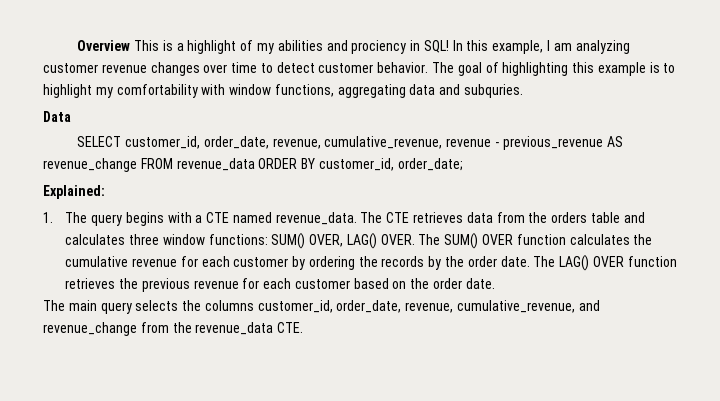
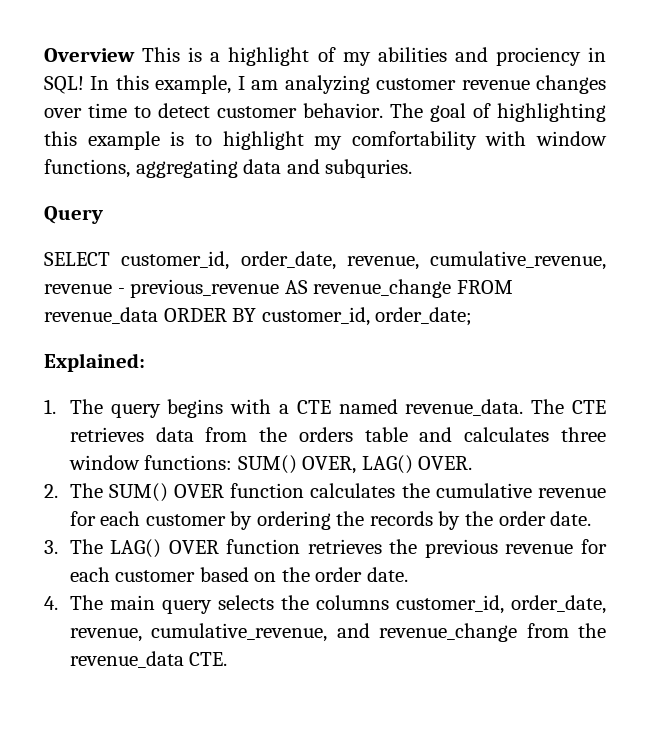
- Data
+ Query
- The CTE retrieves data from the orders table and calculates three window functions: SUM() OVER, LAG() OVER. The SUM() OVER function calculates the cumulative revenue for each customer by ordering the records by the order date. The LAG() OVER function retrieves the previous revenue for each customer based on the order date.
+ The CTE retrieves data from the orders table and calculates three window functions: SUM() OVER, LAG() OVER.
+ 2. The SUM() OVER function calculates the cumulative revenue for each customer by ordering the records by the order date.
+ 3. The LAG() OVER function retrieves the previous revenue for each customer based on the order date.
- The main query selects the columns customer_id, order_date, revenue, cumulative_revenue, and revenue_change from the revenue_data CTE.
+ 4. The main query selects the columns customer_id, order_date, revenue, cumulative_revenue, and revenue_change from the revenue_data CTE.

